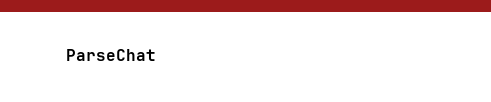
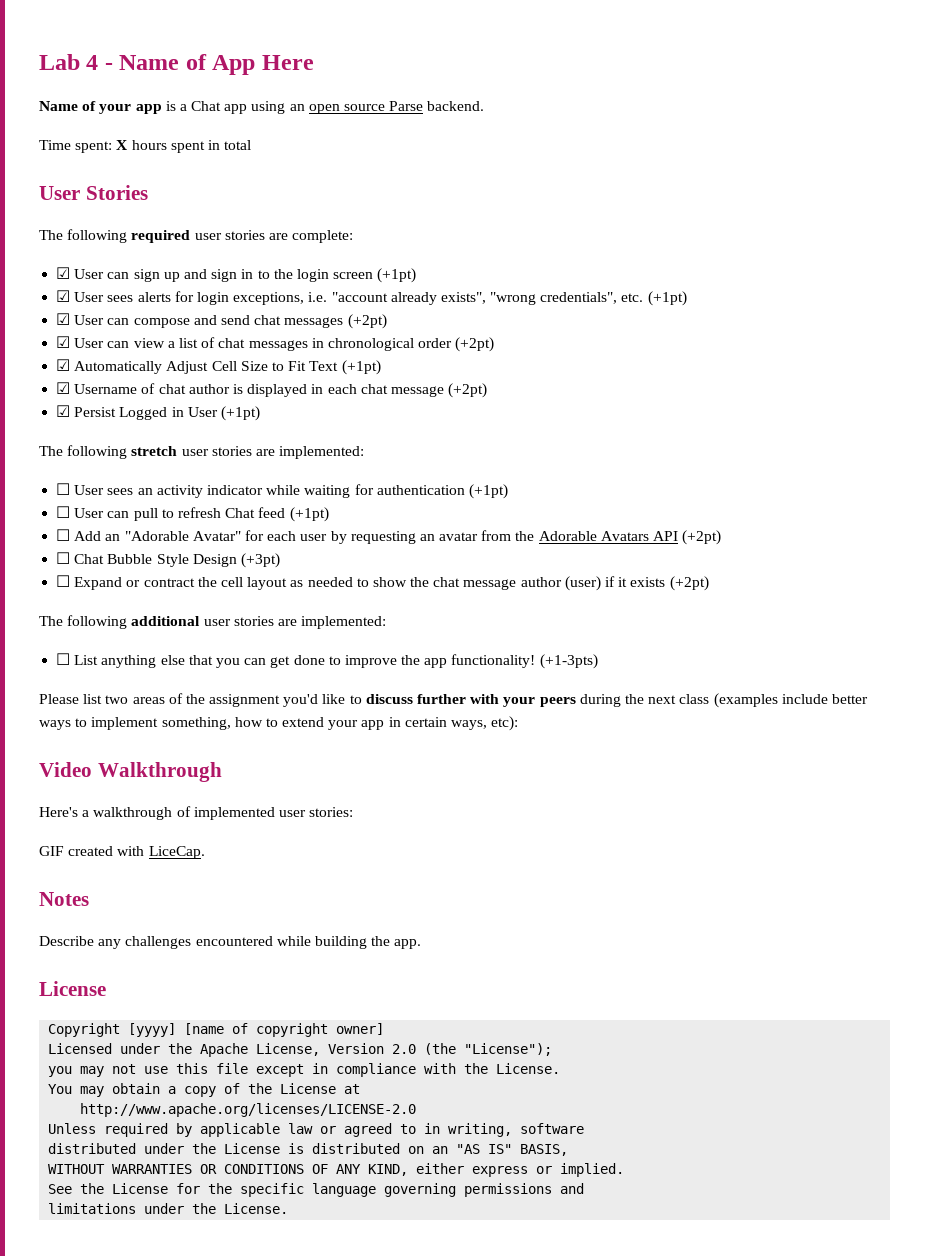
- ParseChat
+ Lab 4 - Name of App Here
+ Name of your app is a Chat app using an open source Parse backend.
+ Time spent: X hours spent in total
+ User Stories
+ The following required user stories are complete:
+ ☑ User can sign up and sign in to the login screen (+1pt)
+ ☑ User sees alerts for login exceptions, i.e. "account already exists", "wrong credentials", etc. (+1pt)
+ ☑ User can compose and send chat messages (+2pt)
+ ☑ User can view a list of chat messages in chronological order (+2pt)
+ ☑ Automatically Adjust Cell Size to Fit Text (+1pt)
+ ☑ Username of chat author is displayed in each chat message (+2pt)
+ ☑ Persist Logged in User (+1pt)
+ The following stretch user stories are implemented:
+ ☐ User sees an activity indicator while waiting for authentication (+1pt)
+ ☐ User can pull to refresh Chat feed (+1pt)
+ ☐ Add an "Adorable Avatar" for each user by requesting an avatar from the Adorable Avatars API (+2pt)
+ ☐ Chat Bubble Style Design (+3pt)
+ ☐ Expand or contract the cell layout as needed to show the chat message author (user) if it exists (+2pt)
+ The following additional user stories are implemented:
+ ☐ List anything else that you can get done to improve the app functionality! (+1-3pts)
+ Please list two areas of the assignment you'd like to discuss further with your peers during the next class (examples include better ways to implement something, how to extend your app in certain ways, etc):
+ Video Walkthrough
+ Here's a walkthrough of implemented user stories:
+ GIF created with LiceCap.
+ Notes
+ Describe any challenges encountered while building the app.
+ License
+ Copyright [yyyy] [name of copyright owner]
+ Licensed under the Apache License, Version 2.0 (the "License");
+ you may not use this file except in compliance with the License.
+ You may obtain a copy of the License at
+ http://www.apache.org/licenses/LICENSE-2.0
+ Unless required by applicable law or agreed to in writing, software
+ distributed under the License is distributed on an "AS IS" BASIS,
+ WITHOUT WARRANTIES OR CONDITIONS OF ANY KIND, either express or implied.
+ See the License for the specific language governing permissions and
+ limitations under the License.

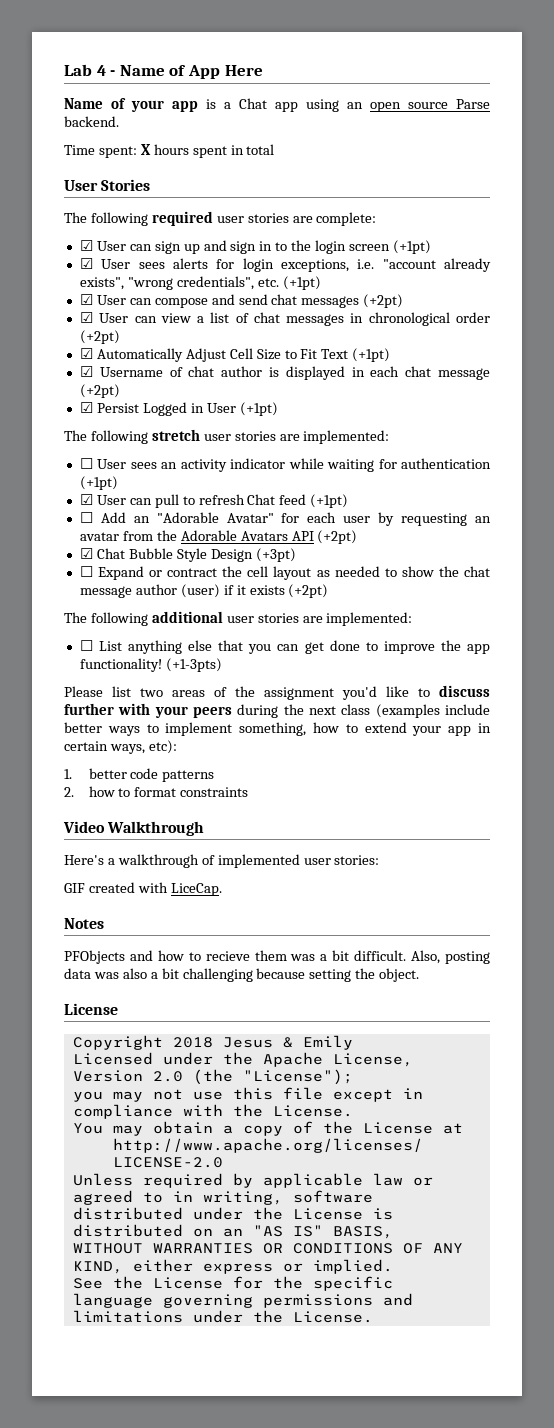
- ☐ User can pull to refresh Chat feed (+1pt)
+ ☑ User can pull to refresh Chat feed (+1pt)
- ☐ Chat Bubble Style Design (+3pt)
+ ☑ Chat Bubble Style Design (+3pt)
+ 1. better code patterns
+ 2. how to format constraints
- Describe any challenges encountered while building the app.
+ PFObjects and how to recieve them was a bit difficult. Also, posting data was also a bit challenging because setting the object.
  License
- Copyright [yyyy] [name of copyright owner]
+ Copyright 2018 Jesus & Emily

